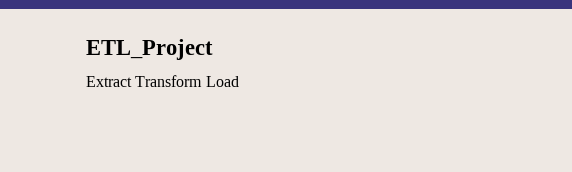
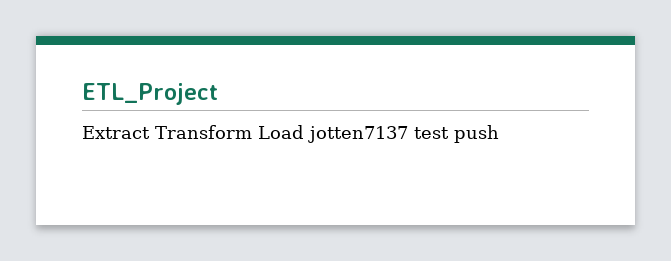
- Extract Transform Load
+ Extract Transform Load jotten7137 test push

